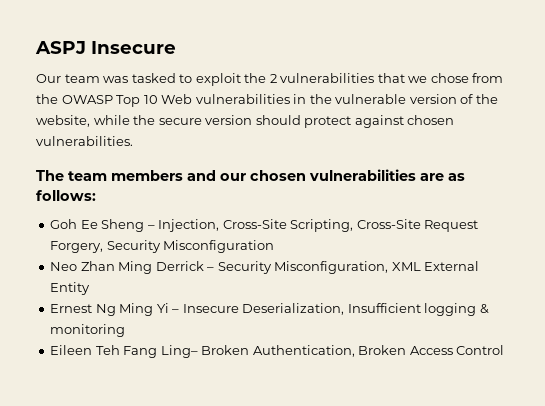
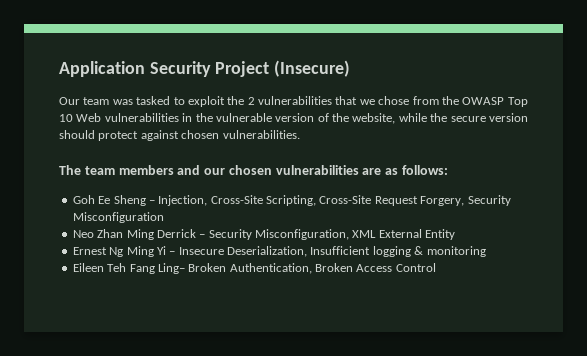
- ASPJ Insecure
+ Application Security Project (Insecure)

